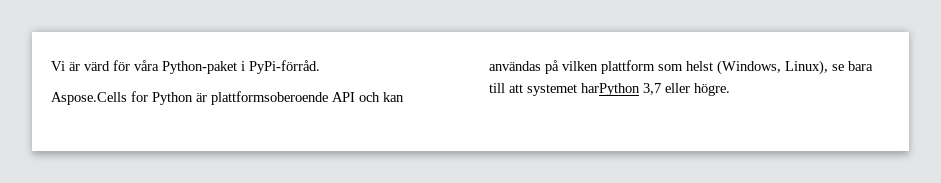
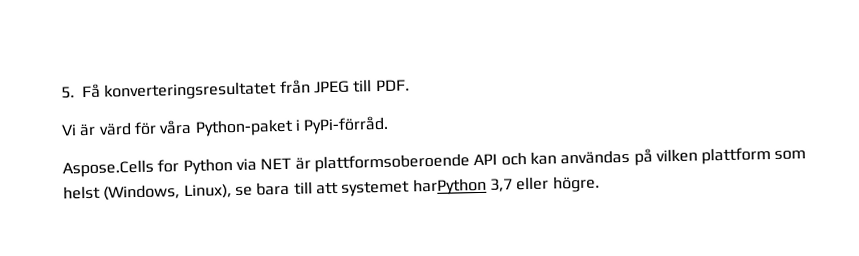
+ 5. Få konverteringsresultatet från JPEG till PDF.
- Aspose.Cells for Python är plattformsoberoende API och kan användas på vilken plattform som helst (Windows, Linux), se bara till att systemet harPython 3,7 eller högre.
+ Aspose.Cells for Python via NET är plattformsoberoende API och kan användas på vilken plattform som helst (Windows, Linux), se bara till att systemet harPython 3,7 eller högre.

